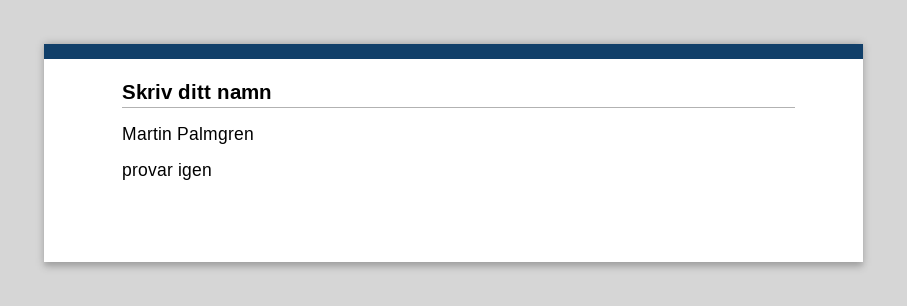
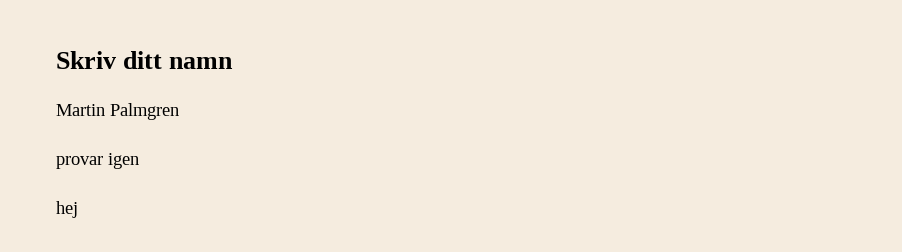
+ hej

